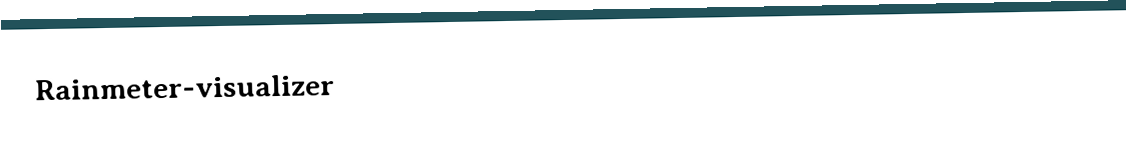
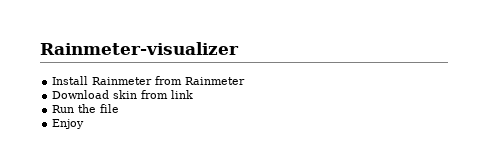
+ Install Rainmeter from Rainmeter
+ Download skin from link
+ Run the file
+ Enjoy

